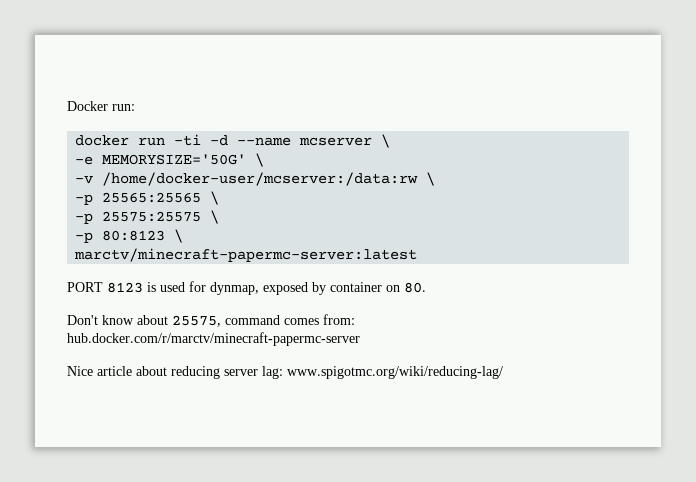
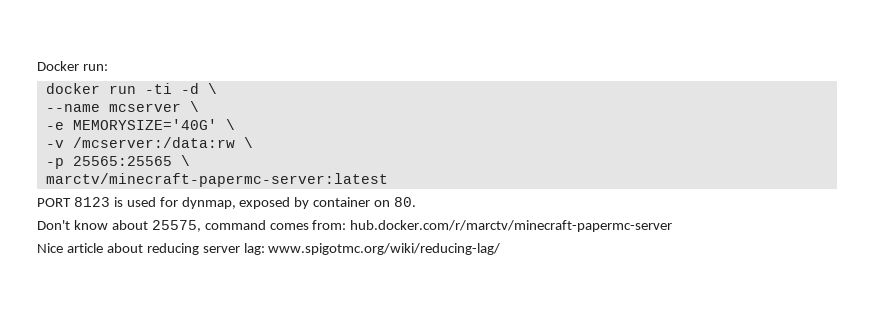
- docker run -ti -d --name mcserver \
+ docker run -ti -d \
+ --name mcserver \
- -e MEMORYSIZE='50G' \
+ -e MEMORYSIZE='40G' \
- -v /home/docker-user/mcserver:/data:rw \
+ -v /mcserver:/data:rw \
- -p 25575:25575 \
- -p 80:8123 \

